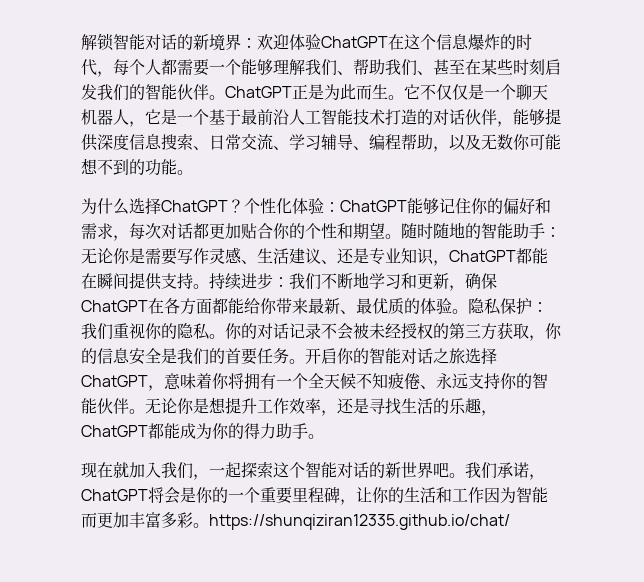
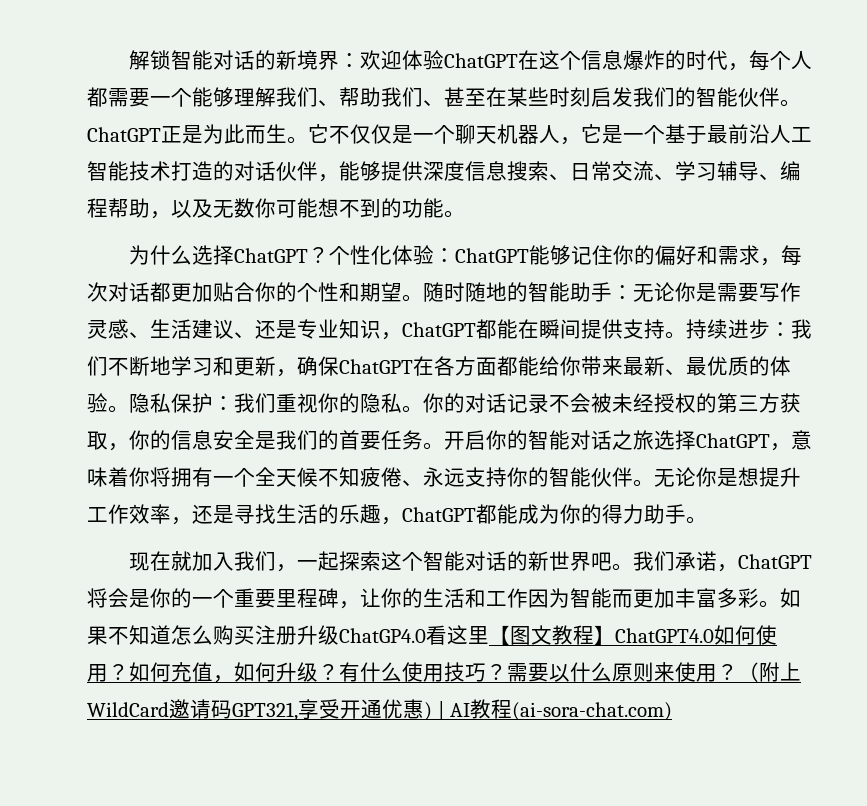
- 我们承诺，ChatGPT将会是你的一个重要里程碑，让你的生活和工作因为智能而更加丰富多彩。https://shunqiziran12335.github.io/chat/
+ 我们承诺，ChatGPT将会是你的一个重要里程碑，让你的生活和工作因为智能而更加丰富多彩。如果不知道怎么购买注册升级ChatGP4.0看这里【图文教程】ChatGPT4.0如何使用？如何充值，如何升级？有什么使用技巧？需要以什么原则来使用？（附上WildCard邀请码GPT321,享受开通优惠) | AI教程(ai-sora-chat.com)

